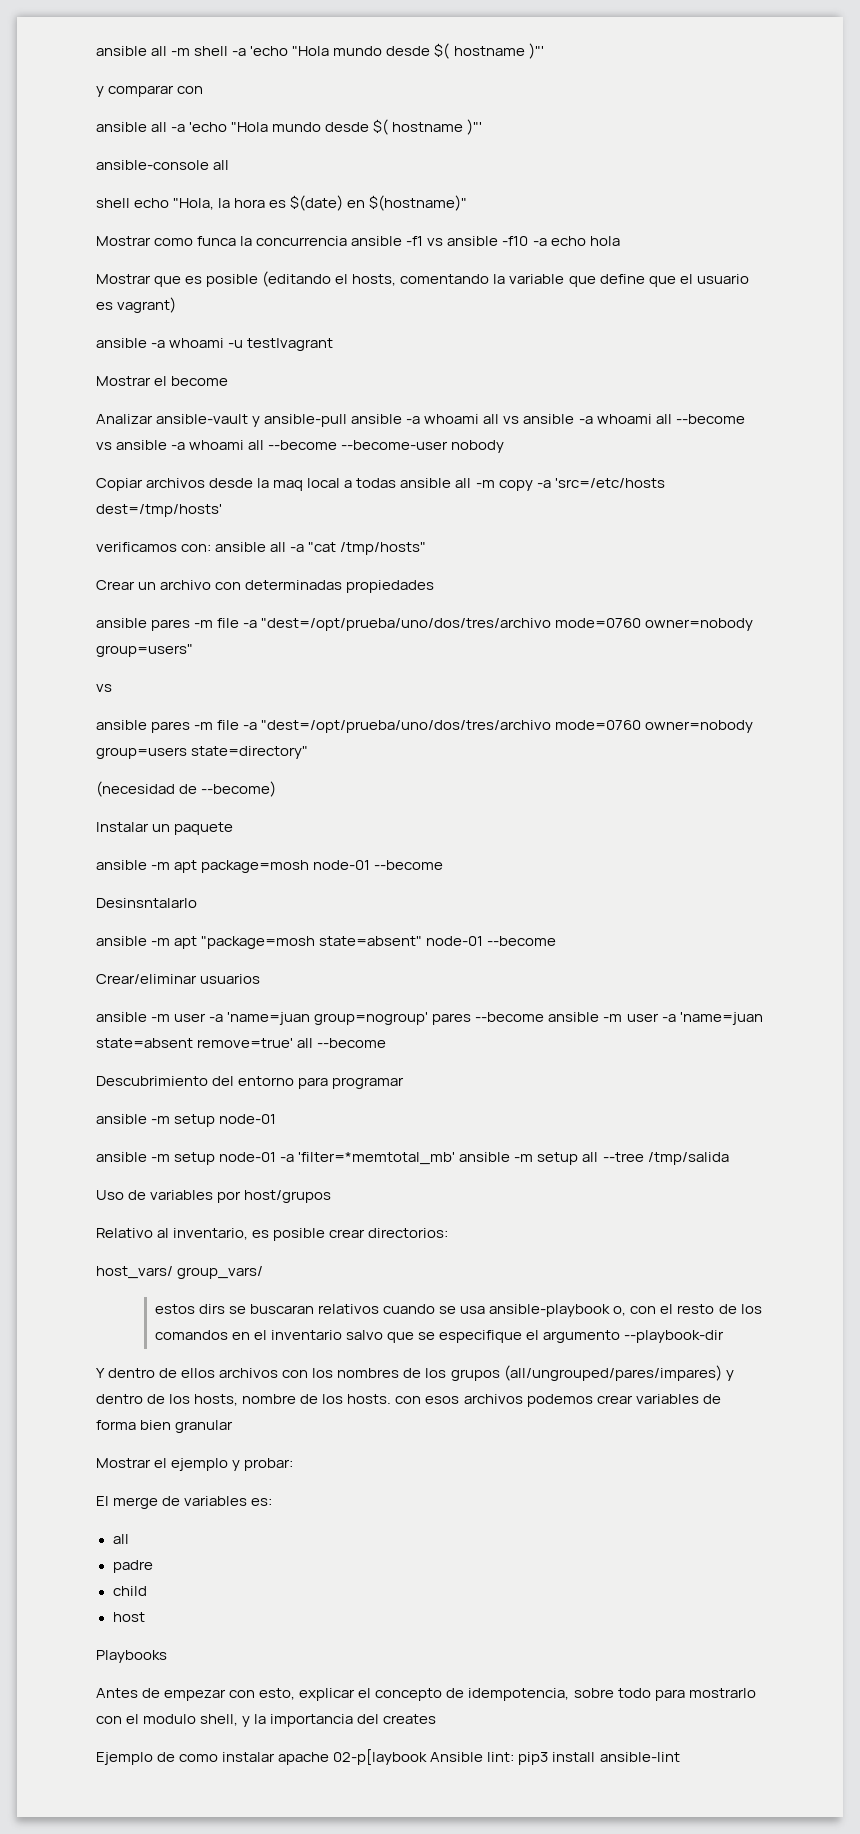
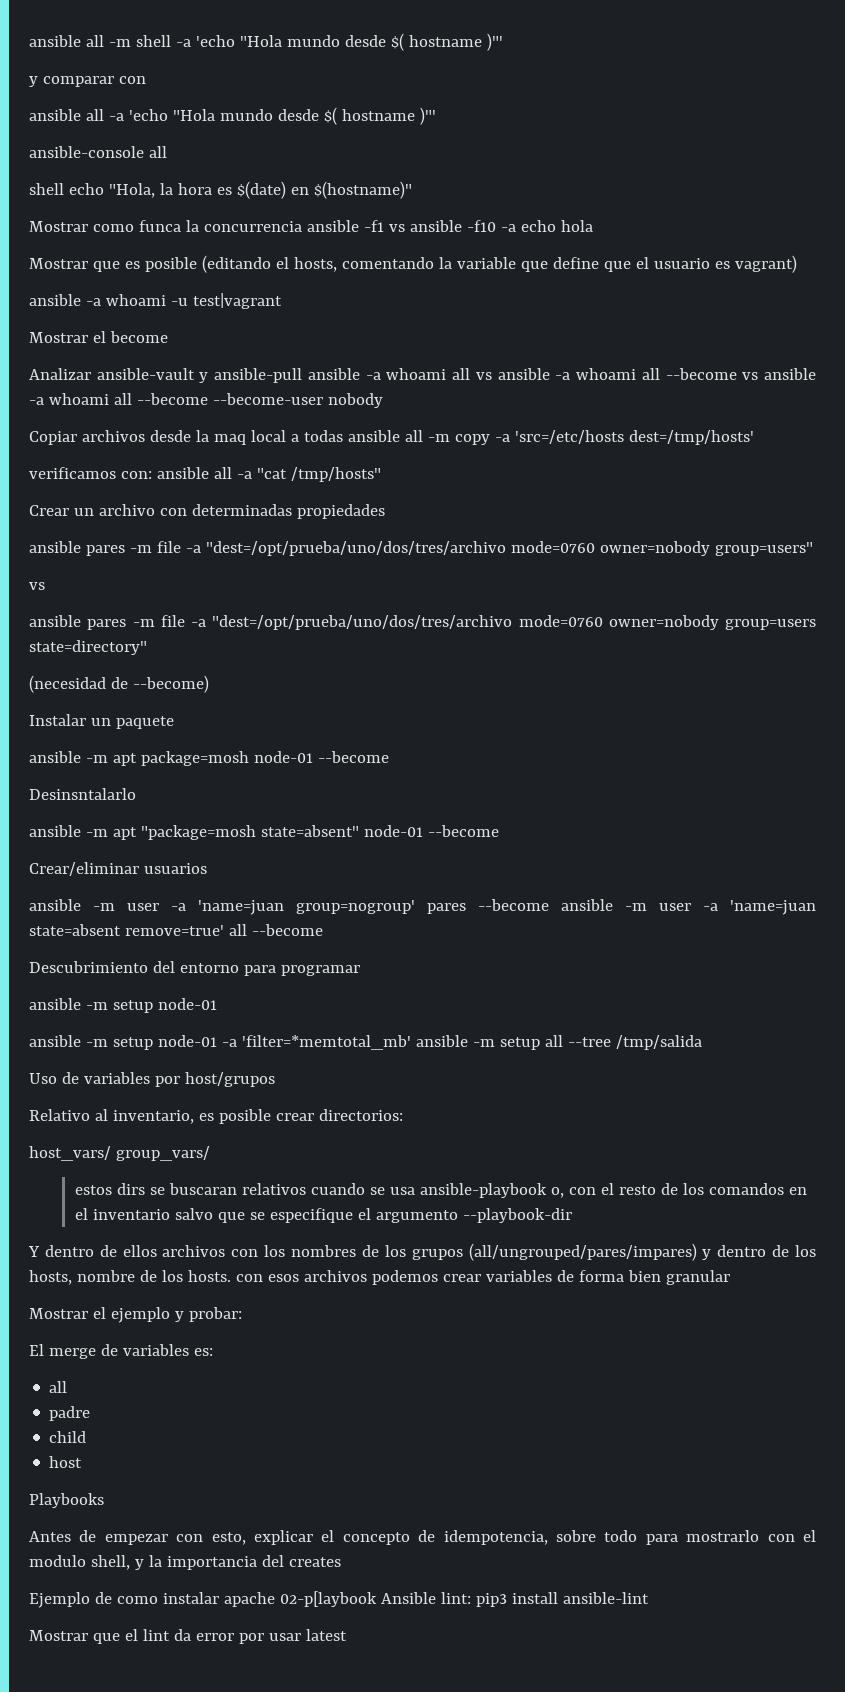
+ Mostrar que el lint da error por usar latest

